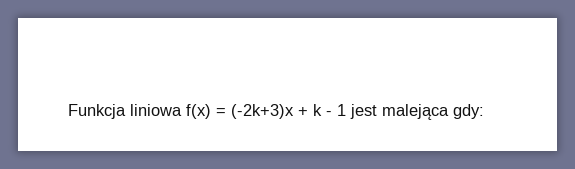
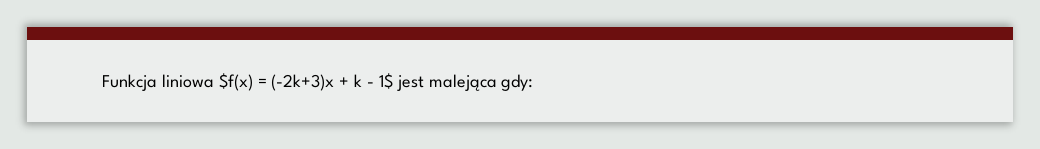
- Funkcja liniowa f(x) = (-2k+3)x + k - 1 jest malejąca gdy:
+ Funkcja liniowa $f(x) = (-2k+3)x + k - 1$ jest malejąca gdy:

